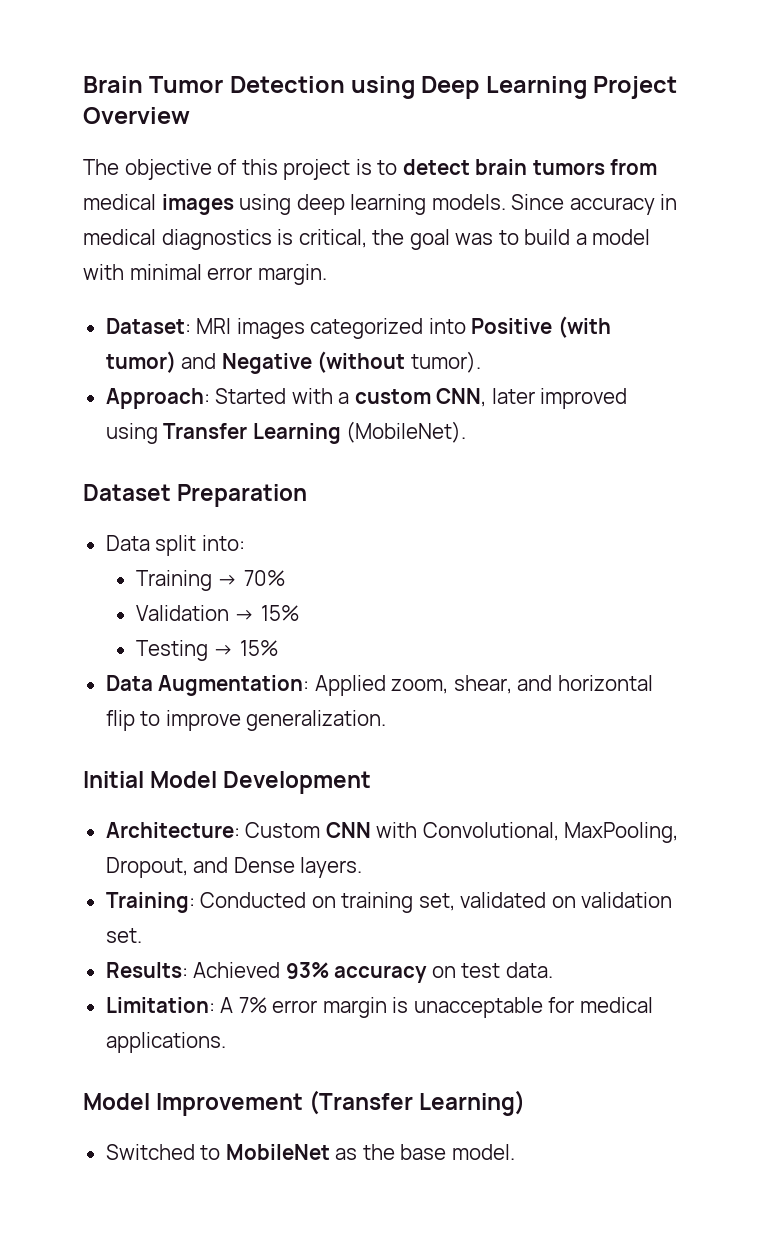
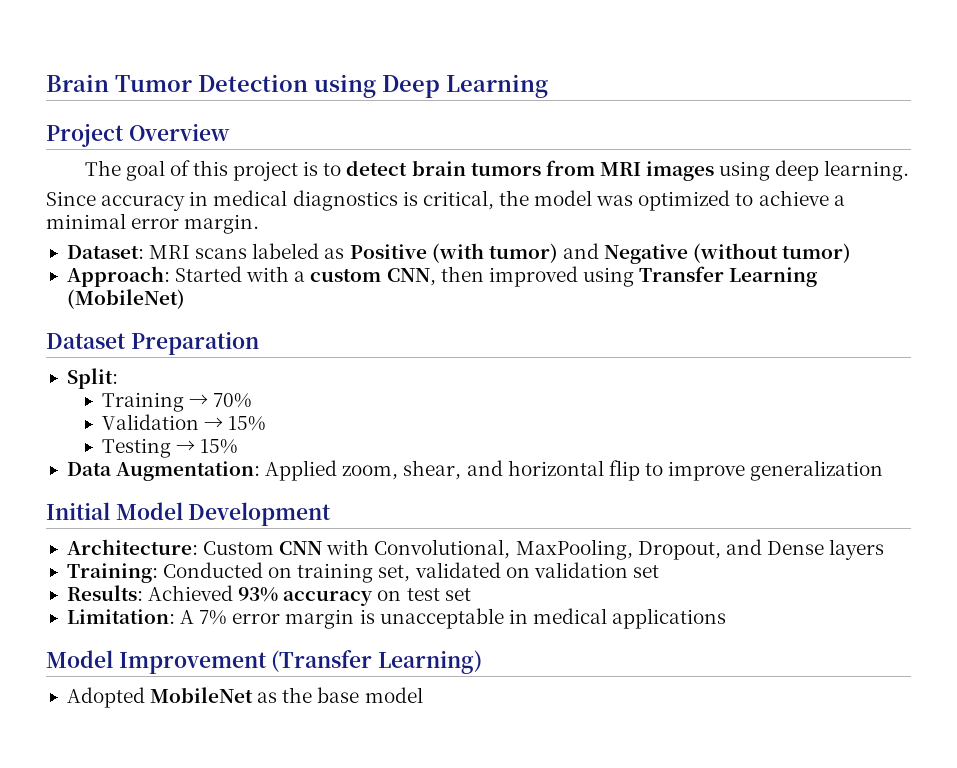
- Brain Tumor Detection using Deep Learning Project Overview
+ Brain Tumor Detection using Deep Learning
+ Project Overview
- The objective of this project is to detect brain tumors from medical images using deep learning models. Since accuracy in medical diagnostics is critical, the goal was to build a model with minimal error margin.
+ The goal of this project is to detect brain tumors from MRI images using deep learning.
+ Since accuracy in medical diagnostics is critical, the model was optimized to achieve a minimal error margin.
- Dataset: MRI images categorized into Positive (with tumor) and Negative (without tumor).
+ Dataset: MRI scans labeled as Positive (with tumor) and Negative (without tumor)
- Approach: Started with a custom CNN, later improved using Transfer Learning (MobileNet).
+ Approach: Started with a custom CNN, then improved using Transfer Learning (MobileNet)
- Data split into:
+ Split:
- Data Augmentation: Applied zoom, shear, and horizontal flip to improve generalization.
+ Data Augmentation: Applied zoom, shear, and horizontal flip to improve generalization
- Architecture: Custom CNN with Convolutional, MaxPooling, Dropout, and Dense layers.
+ Architecture: Custom CNN with Convolutional, MaxPooling, Dropout, and Dense layers
- Training: Conducted on training set, validated on validation set.
+ Training: Conducted on training set, validated on validation set
- Results: Achieved 93% accuracy on test data.
+ Results: Achieved 93% accuracy on test set
- Limitation: A 7% error margin is unacceptable for medical applications.
+ Limitation: A 7% error margin is unacceptable in medical applications
- Switched to MobileNet as the base model.
+ Adopted MobileNet as the base model

